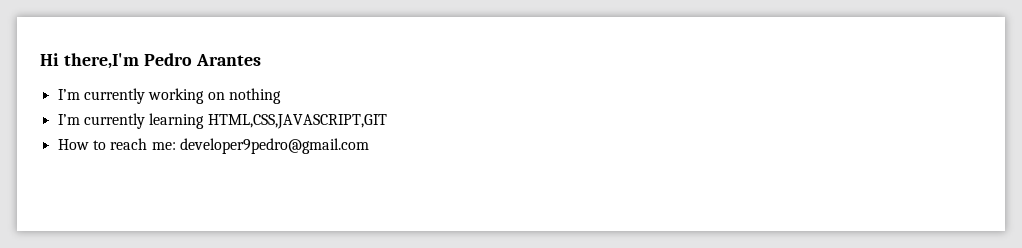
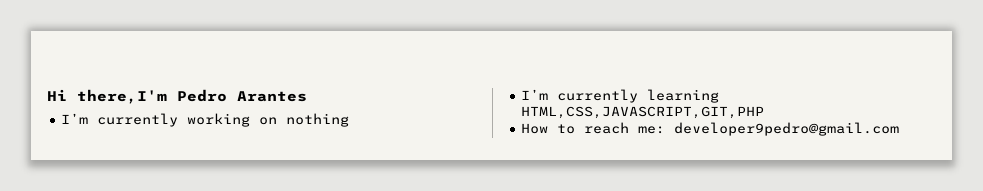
- I’m currently learning HTML,CSS,JAVASCRIPT,GIT
+ I’m currently learning HTML,CSS,JAVASCRIPT,GIT,PHP

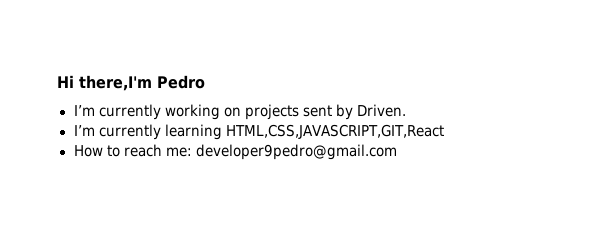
- Hi there,I'm Pedro Arantes
+ Hi there,I'm Pedro
- I’m currently working on nothing
+ I’m currently working on projects sent by Driven.
- I’m currently learning HTML,CSS,JAVASCRIPT,GIT,PHP
+ I’m currently learning HTML,CSS,JAVASCRIPT,GIT,React

